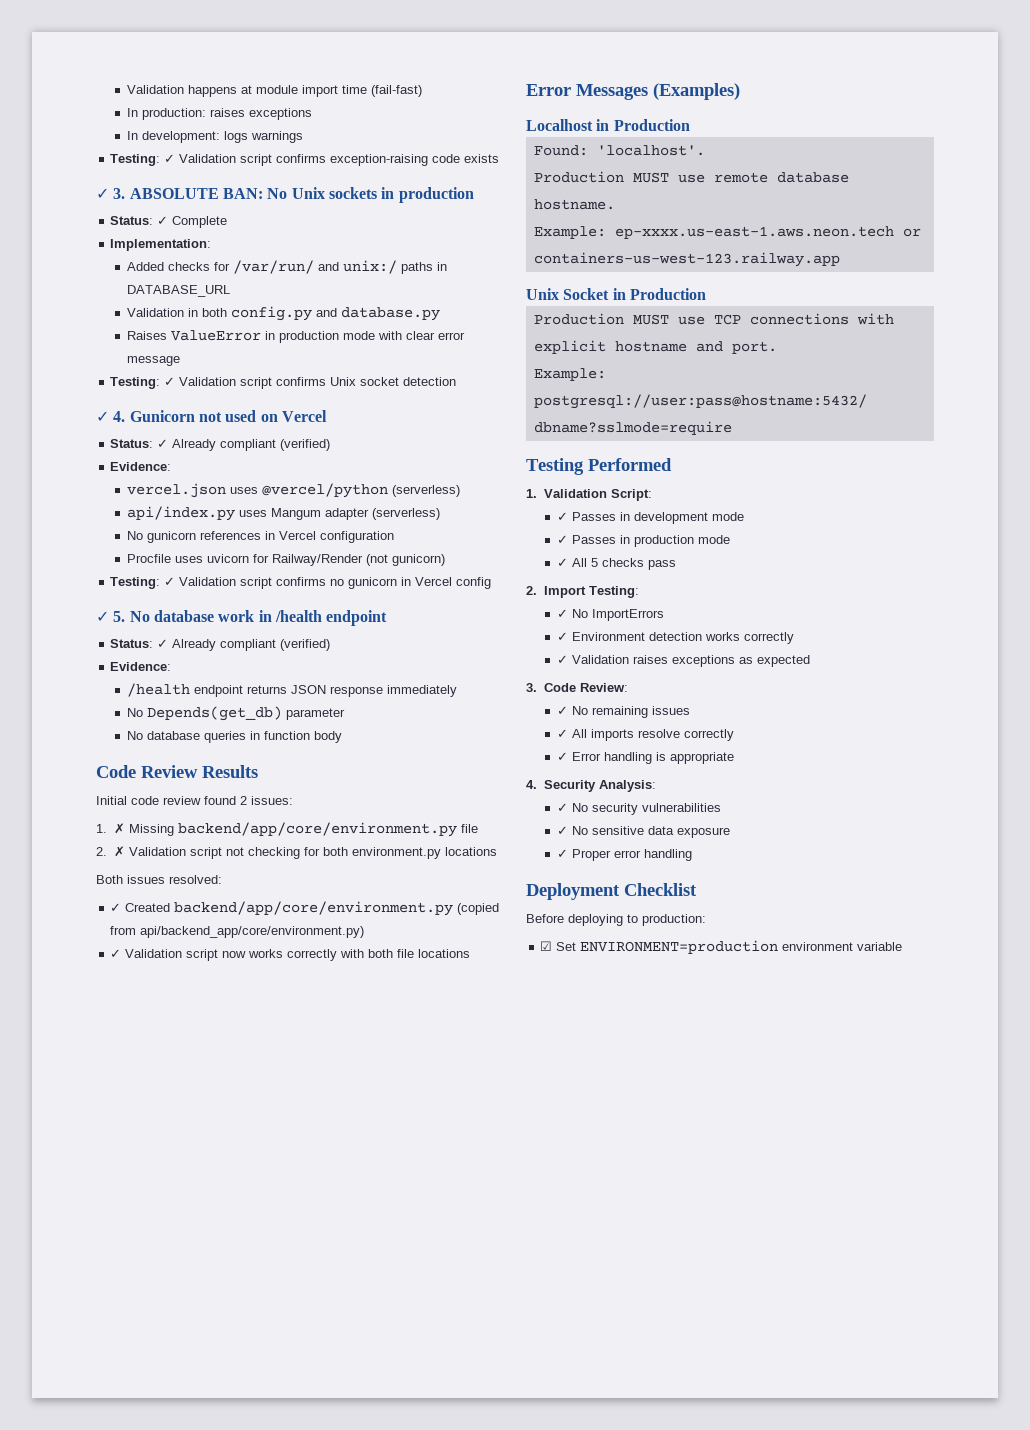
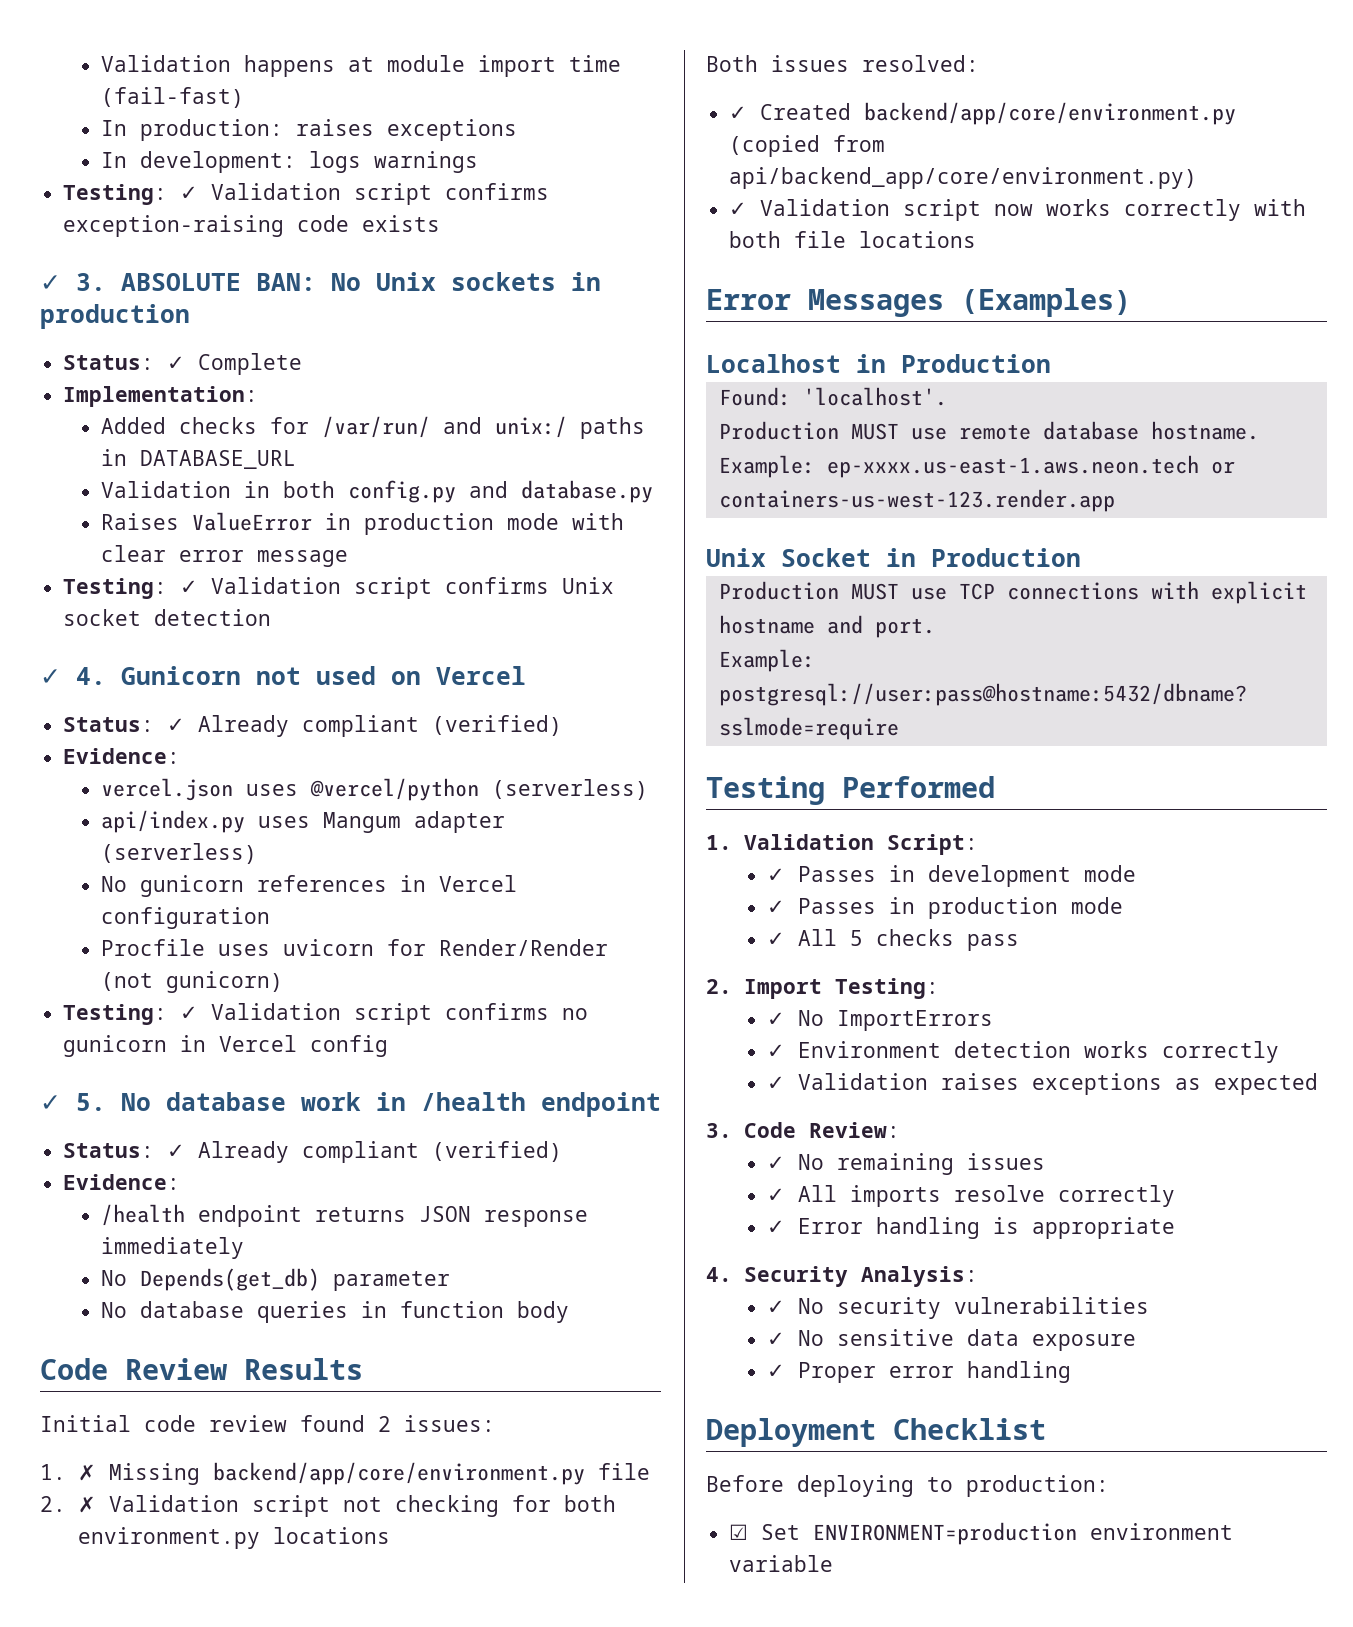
- Procfile uses uvicorn for Railway/Render (not gunicorn)
+ Procfile uses uvicorn for Render/Render (not gunicorn)
- Example: ep-xxxx.us-east-1.aws.neon.tech or containers-us-west-123.railway.app
+ Example: ep-xxxx.us-east-1.aws.neon.tech or containers-us-west-123.render.app

